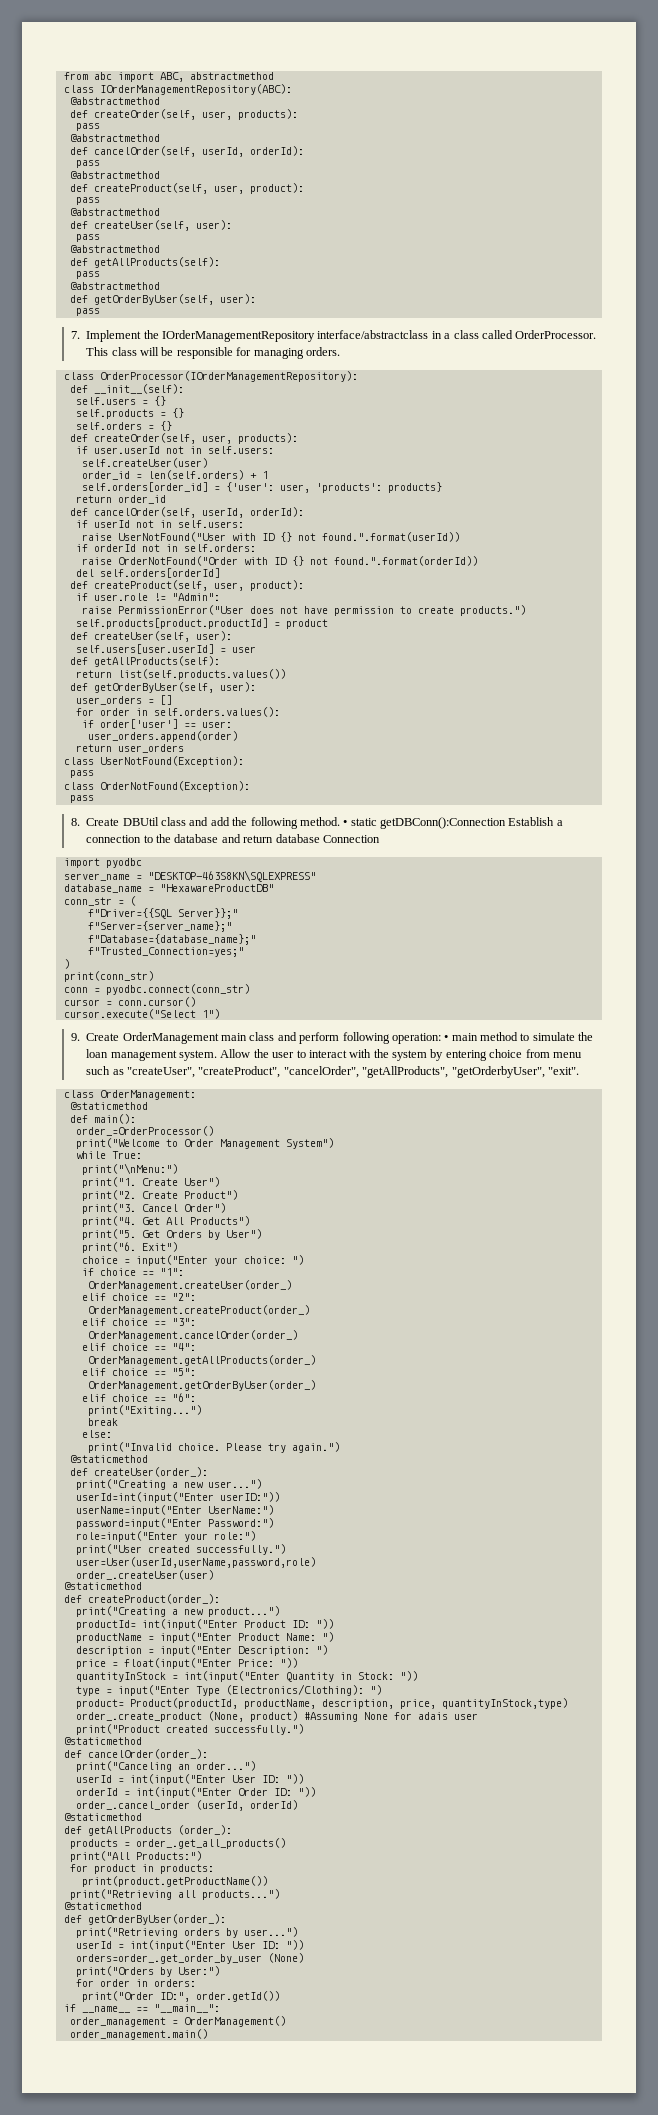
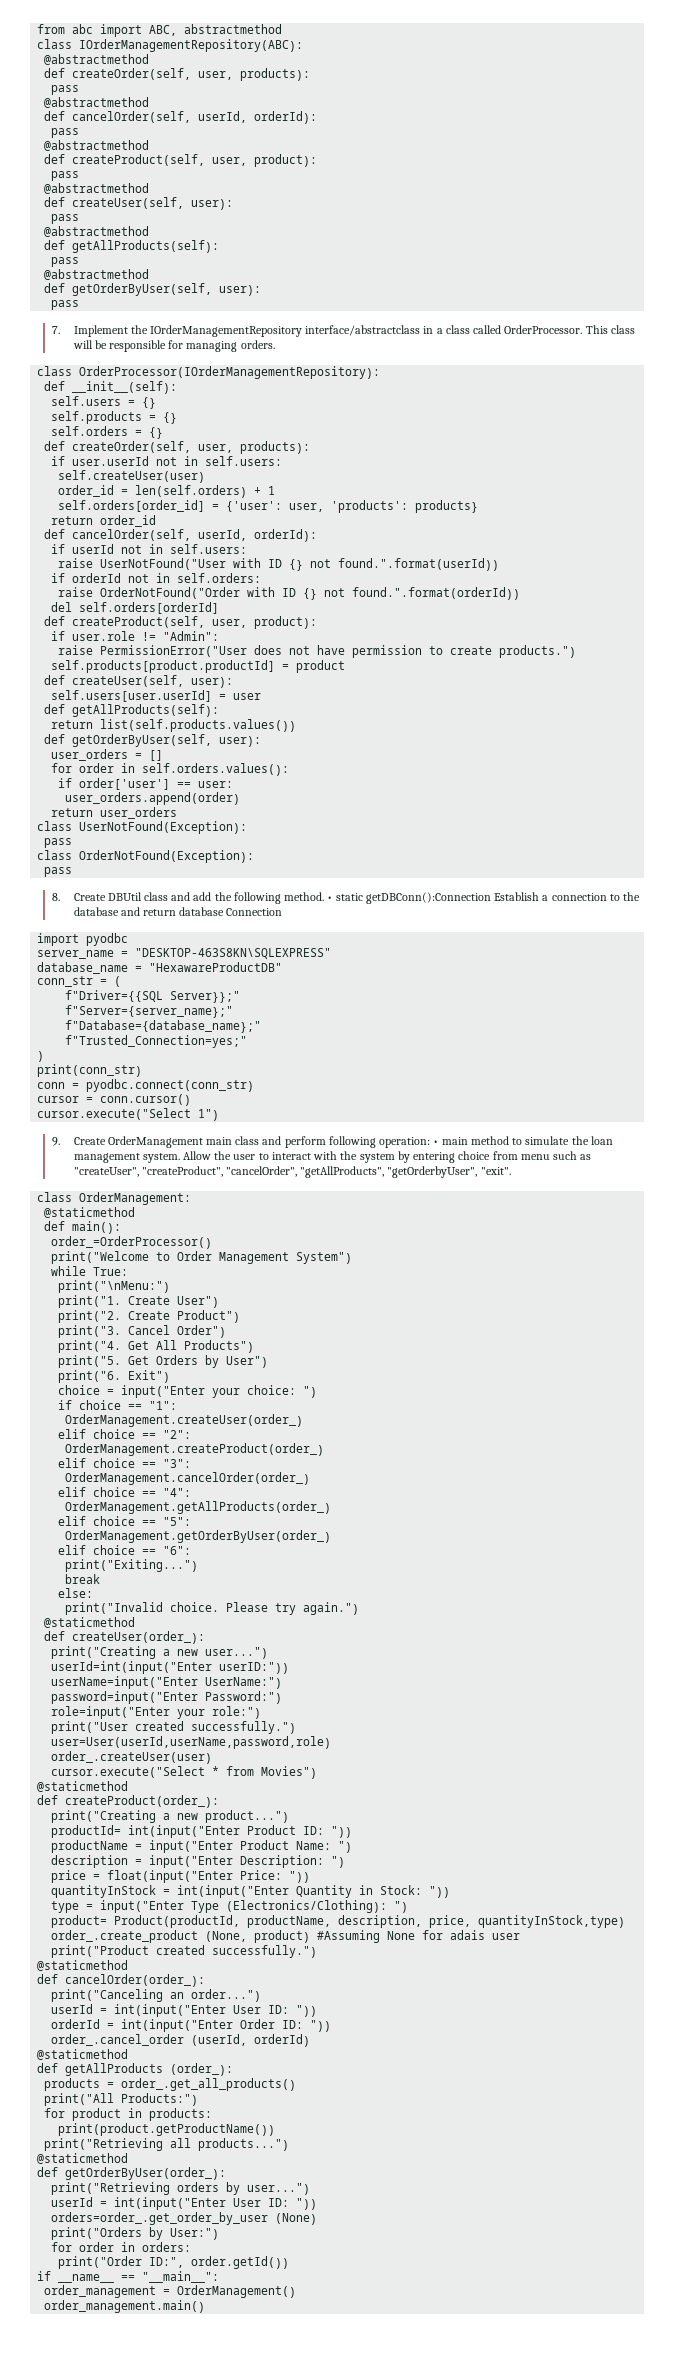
+ cursor.execute("Select * from Movies")

